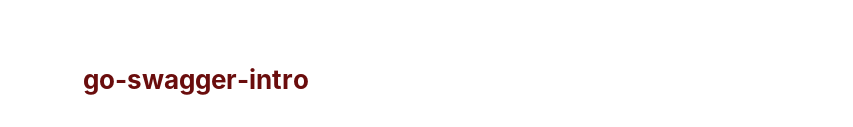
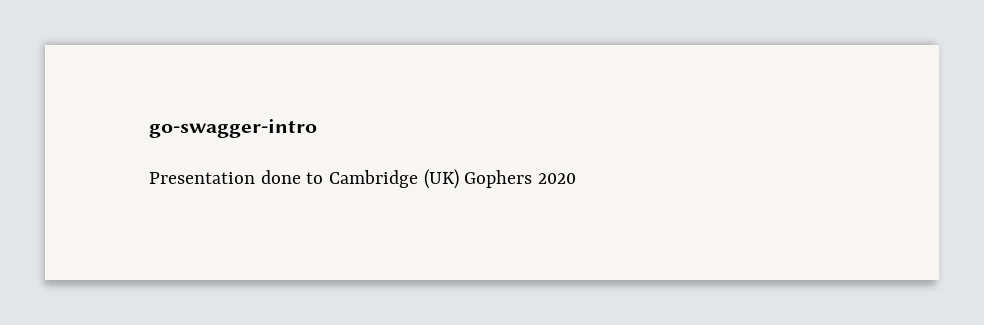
+ Presentation done to Cambridge (UK) Gophers 2020

